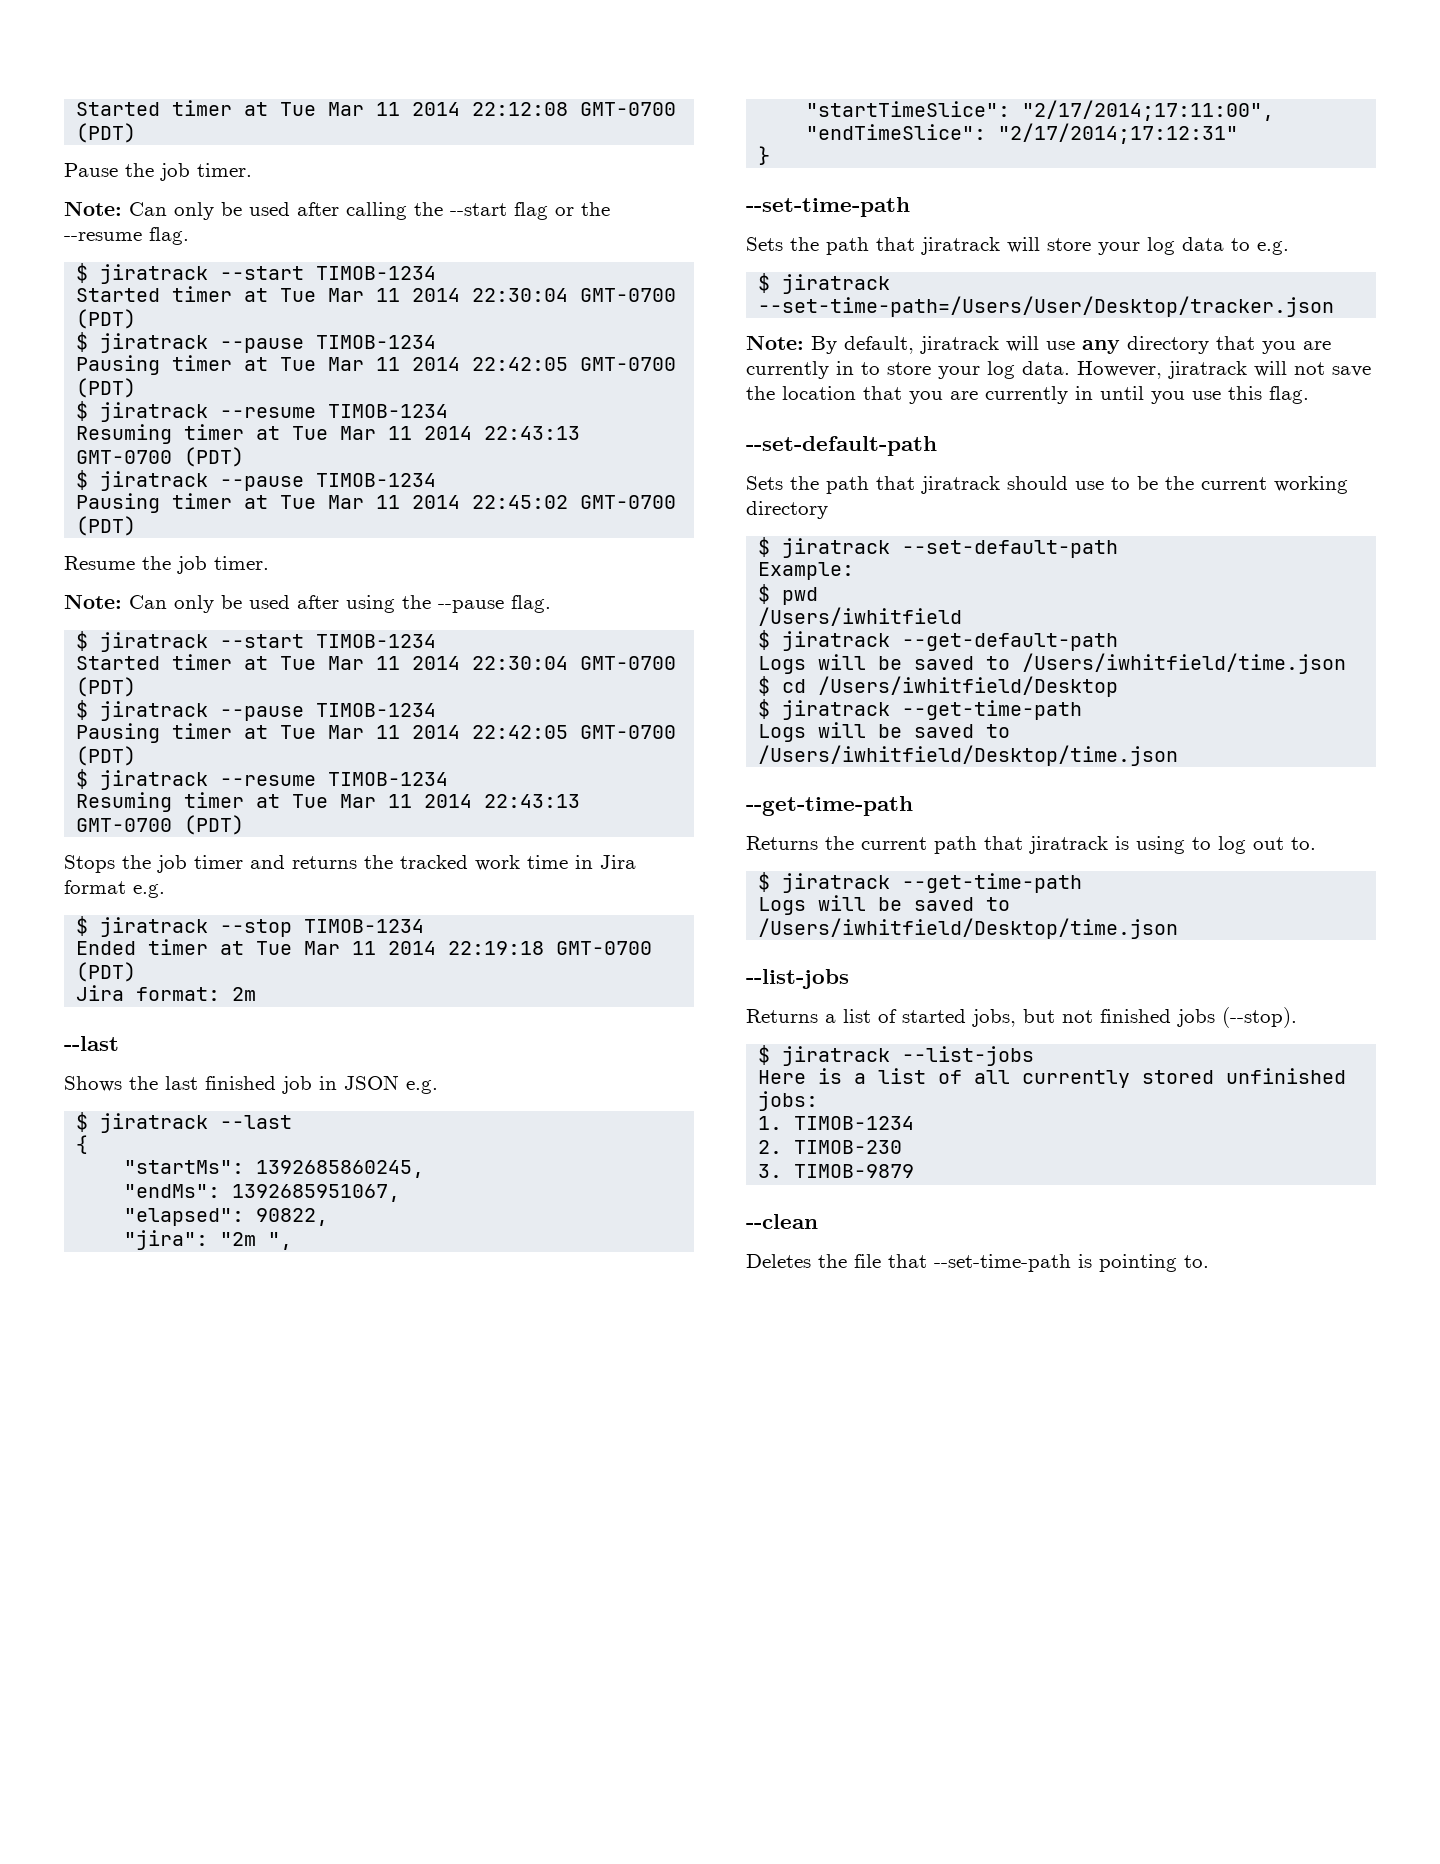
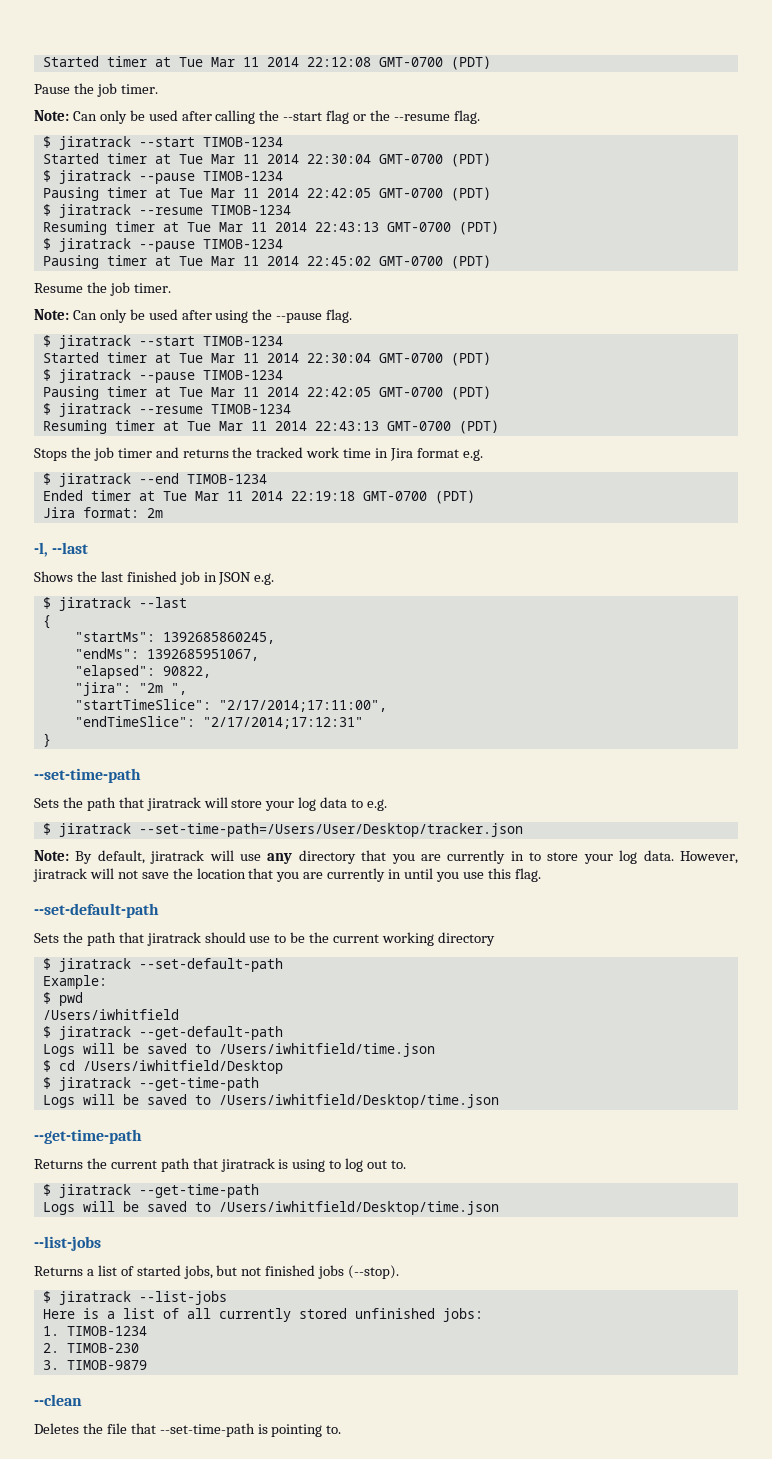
- $ jiratrack --stop TIMOB-1234
+ $ jiratrack --end TIMOB-1234
  Jira format: 2m
- --last
+ -l, --last

